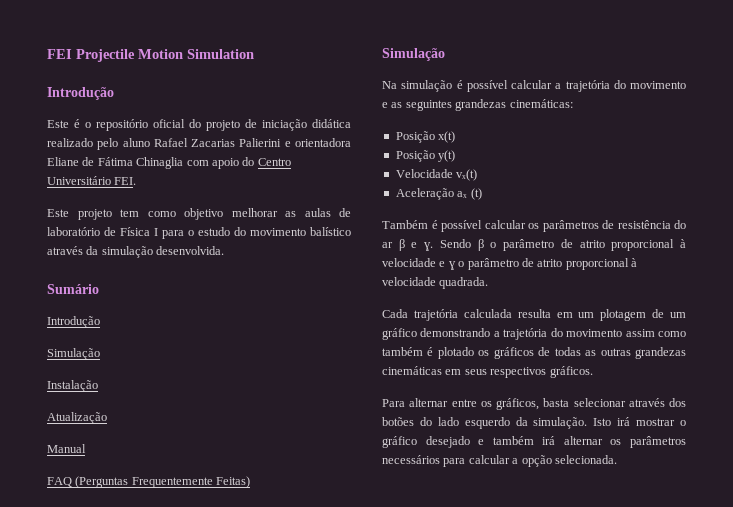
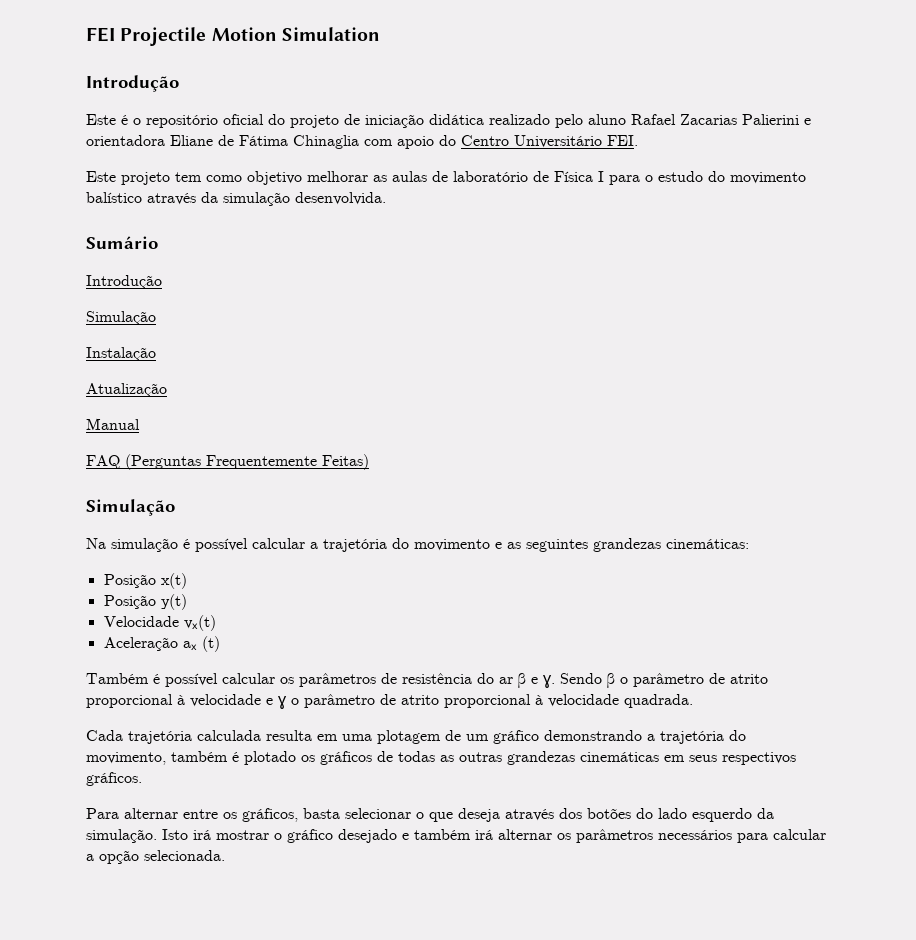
- Cada trajetória calculada resulta em um plotagem de um gráfico demonstrando a trajetória do movimento assim como também é plotado os gráficos de todas as outras grandezas cinemáticas em seus respectivos gráficos.
+ Cada trajetória calculada resulta em uma plotagem de um gráfico demonstrando a trajetória do movimento, também é plotado os gráficos de todas as outras grandezas cinemáticas em seus respectivos gráficos.
- Para alternar entre os gráficos, basta selecionar através dos botões do lado esquerdo da simulação.
+ Para alternar entre os gráficos, basta selecionar o que deseja através dos botões do lado esquerdo da simulação.

